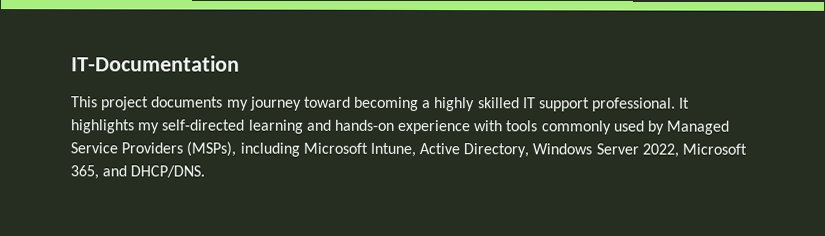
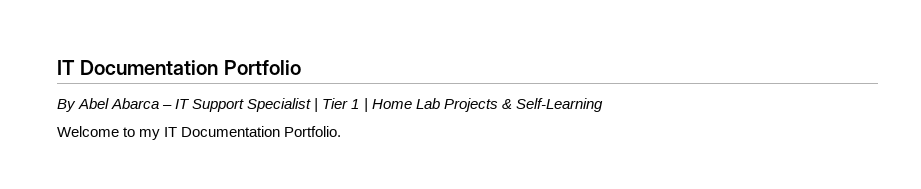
- IT-Documentation
- This project documents my journey toward becoming a highly skilled IT support professional. It highlights my self-directed learning and hands-on experience with tools commonly used by Managed Service Providers (MSPs), including Microsoft Intune, Active Directory, Windows Server 2022, Microsoft 365, and DHCP/DNS.
+ IT Documentation Portfolio
+ By Abel Abarca – IT Support Specialist | Tier 1 | Home Lab Projects & Self-Learning
+ Welcome to my IT Documentation Portfolio.

